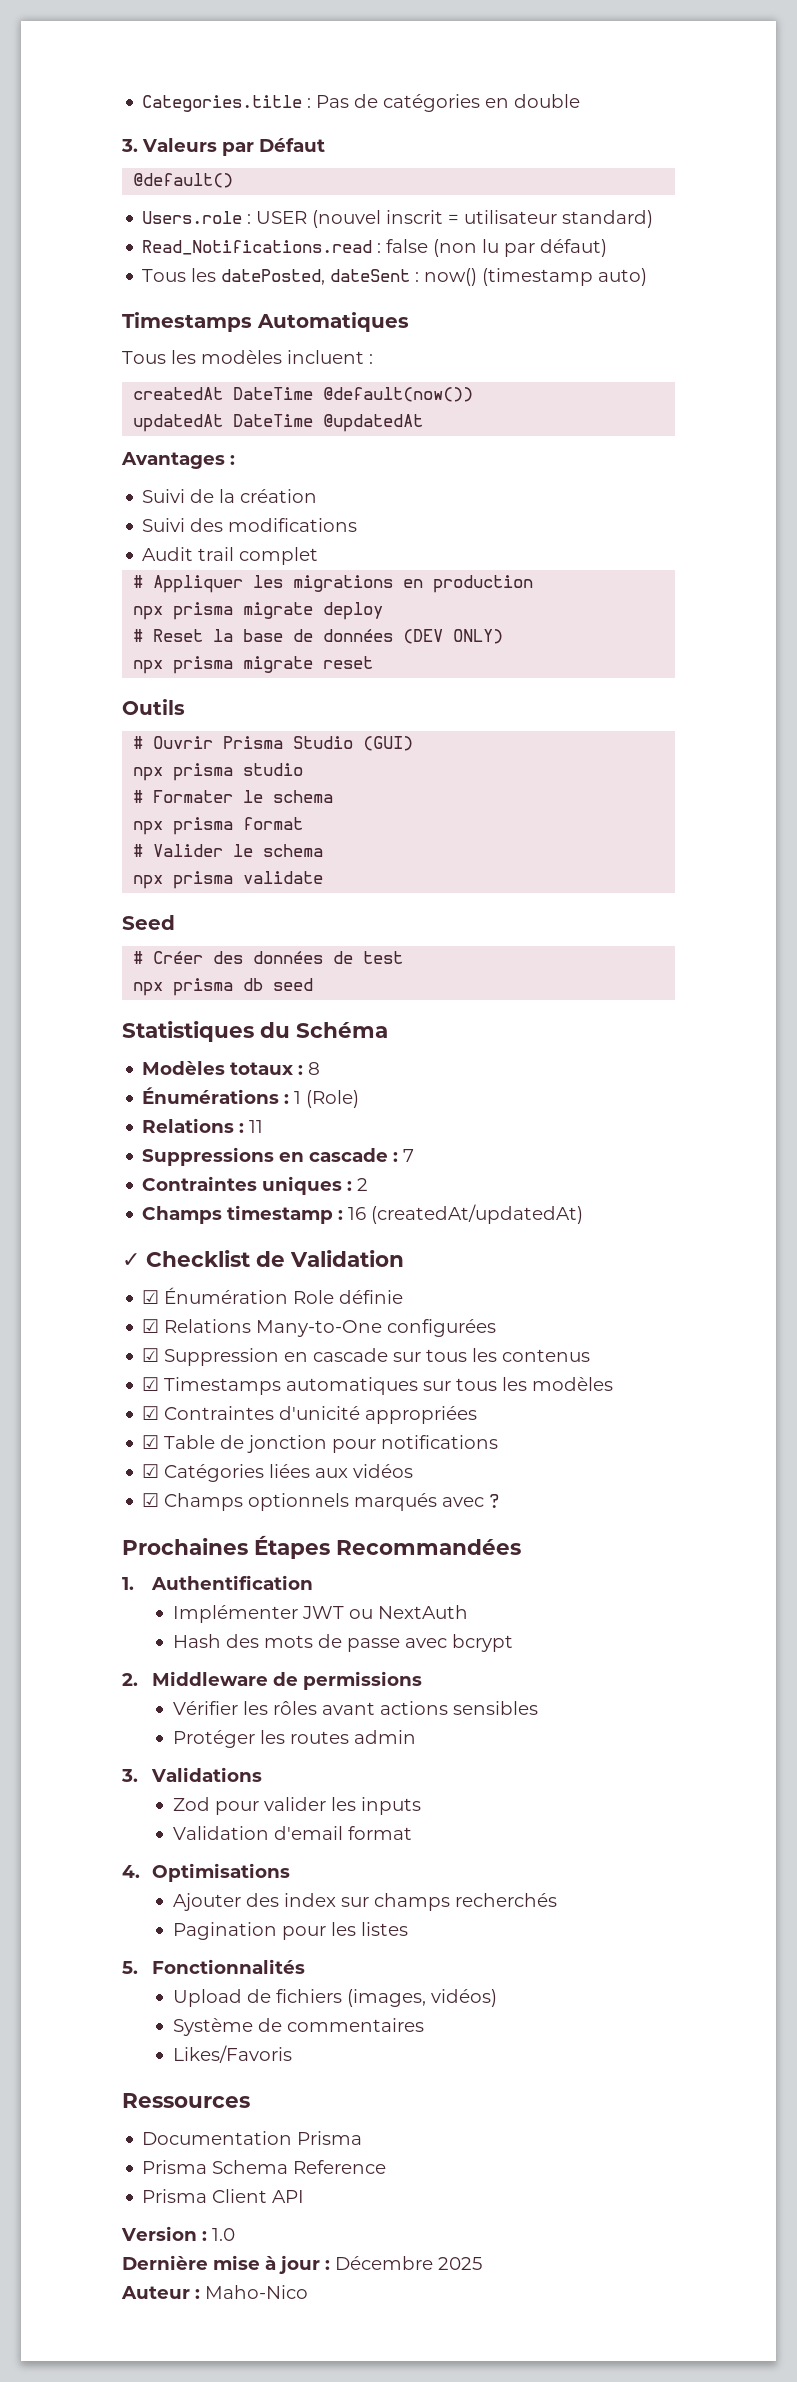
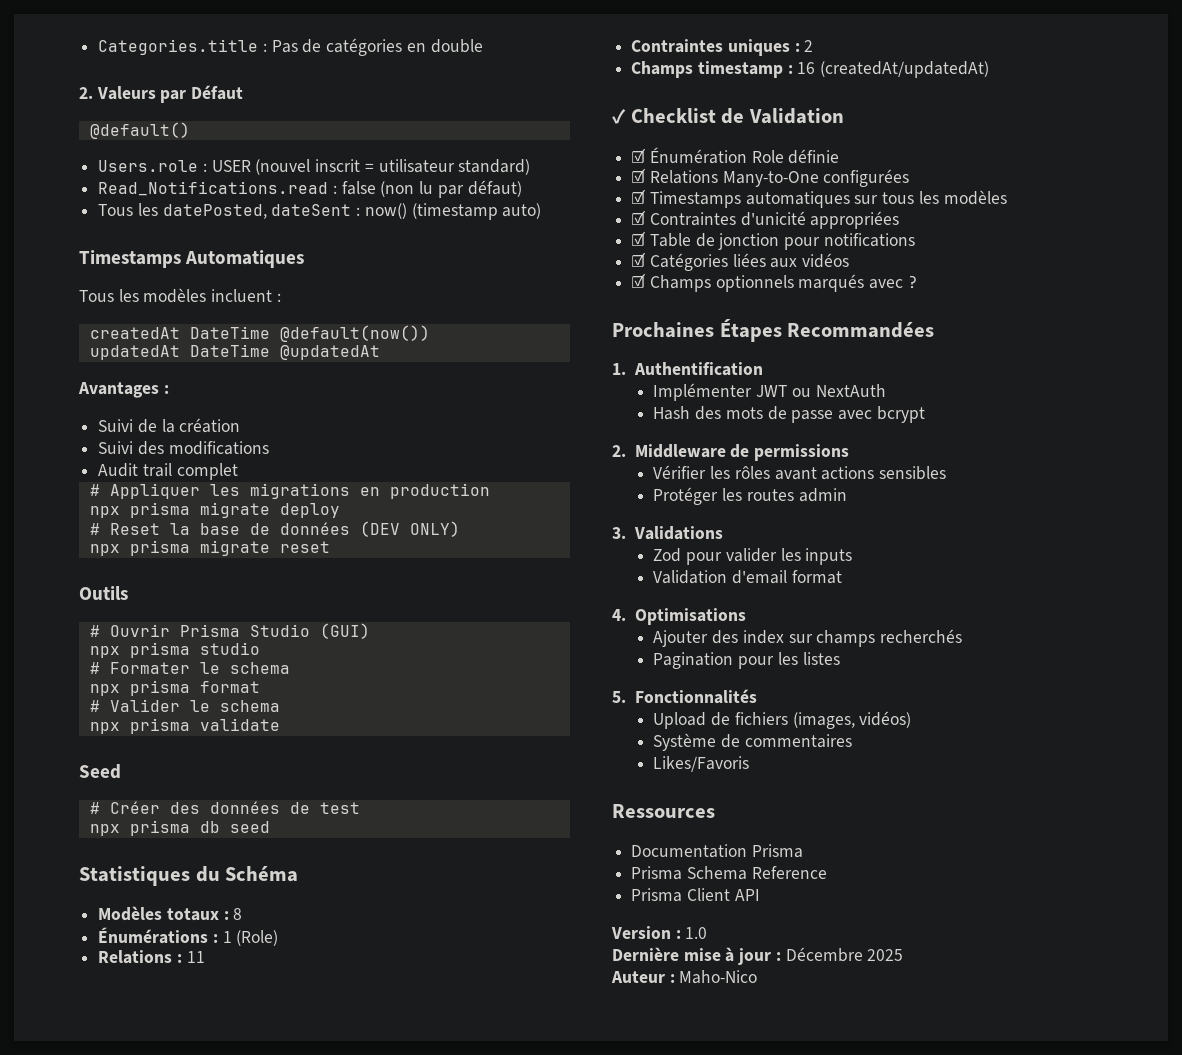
- 3. Valeurs par Défaut
+ 2. Valeurs par Défaut
- Suppressions en cascade : 7
- ☑ Suppression en cascade sur tous les contenus

